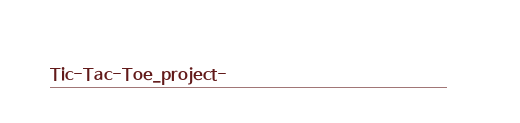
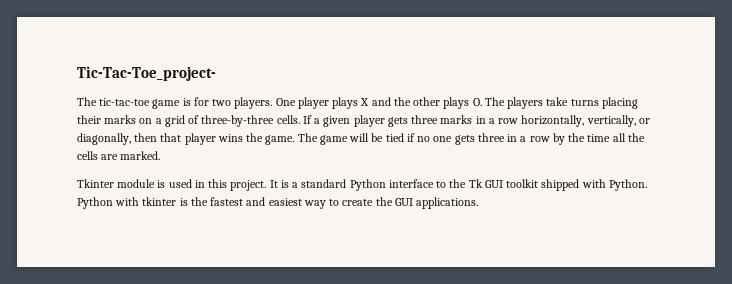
+ The tic-tac-toe game is for two players. One player plays X and the other plays O. The players take turns placing their marks on a grid of three-by-three cells. If a given player gets three marks in a row horizontally, vertically, or diagonally, then that player wins the game. The game will be tied if no one gets three in a row by the time all the cells are marked.
+ Tkinter module is used in this project. It is a standard Python interface to the Tk GUI toolkit shipped with Python. Python with tkinter is the fastest and easiest way to create the GUI applications.

